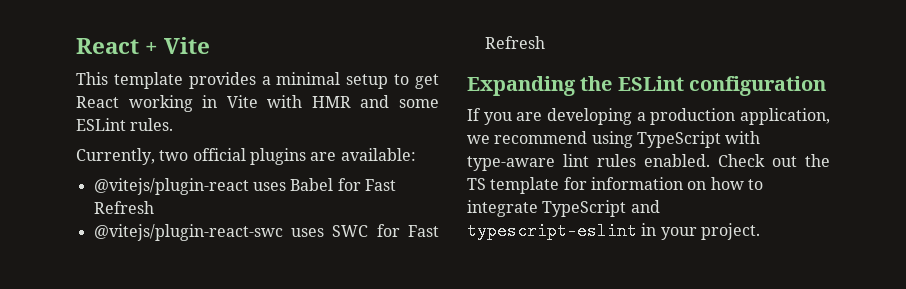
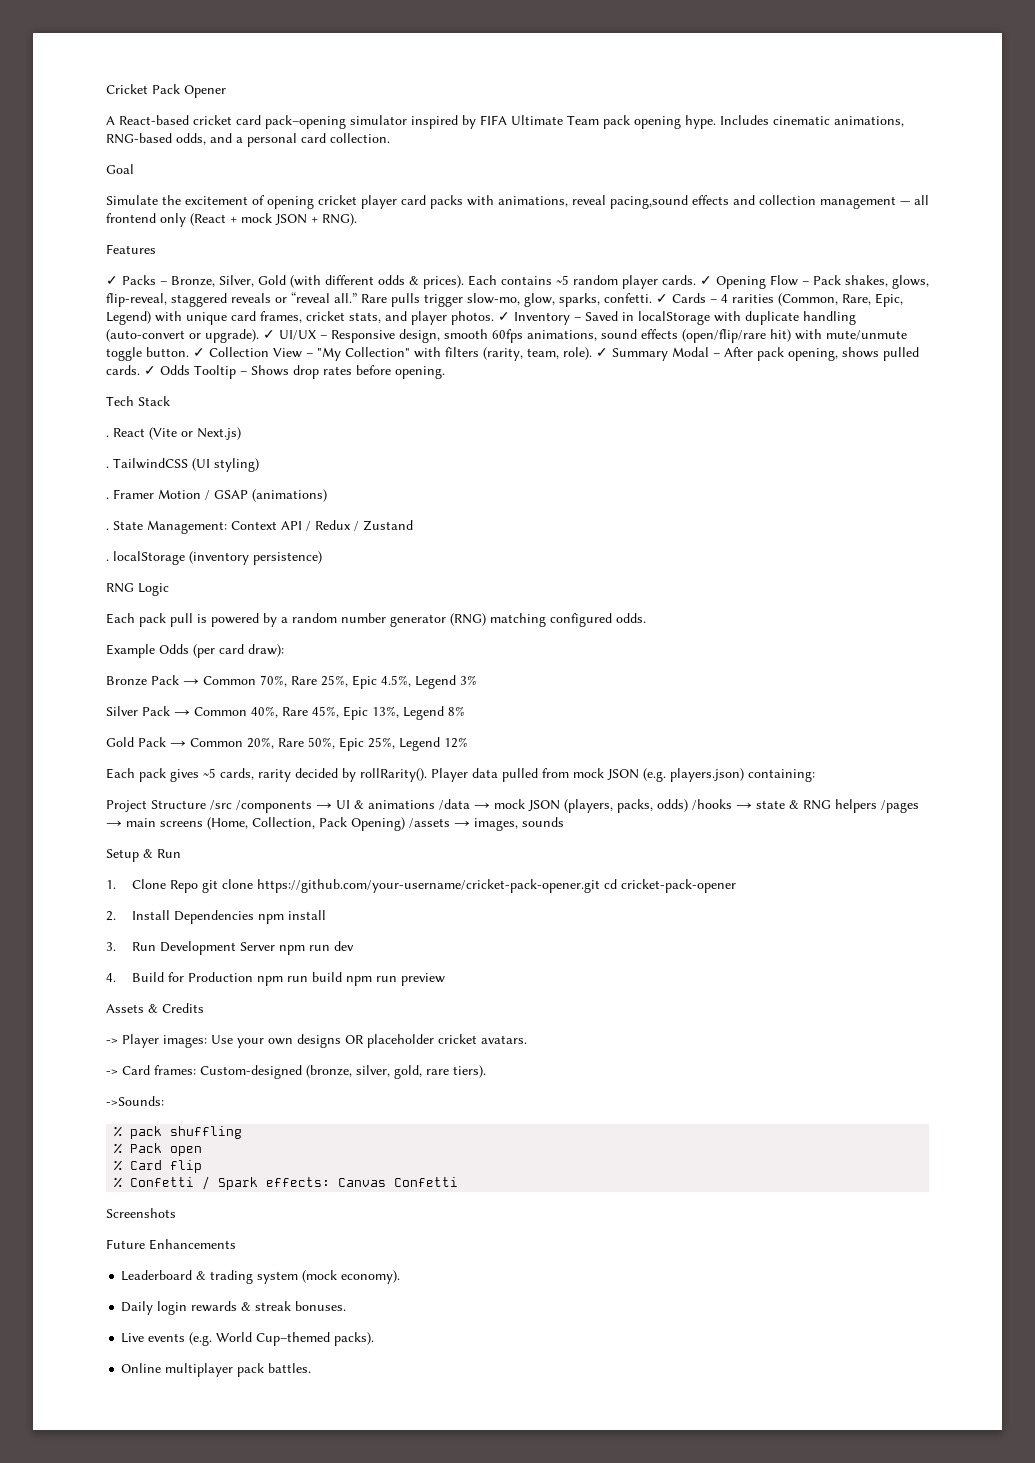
- React + Vite
- This template provides a minimal setup to get React working in Vite with HMR and some ESLint rules.
- Currently, two official plugins are available:
- @vitejs/plugin-react uses Babel for Fast Refresh
- @vitejs/plugin-react-swc uses SWC for Fast Refresh
- Expanding the ESLint configuration
- If you are developing a production application, we recommend using TypeScript with type-aware lint rules enabled. Check out the TS template for information on how to integrate TypeScript and typescript-eslint in your project.
+ Cricket Pack Opener
+ A React-based cricket card pack–opening simulator inspired by FIFA Ultimate Team pack opening hype. Includes cinematic animations, RNG-based odds, and a personal card collection.
+ Goal
+ Simulate the excitement of opening cricket player card packs with animations, reveal pacing,sound effects and collection management — all frontend only (React + mock JSON + RNG).
+ Features
+ ✓ Packs – Bronze, Silver, Gold (with different odds & prices). Each contains ~5 random player cards. ✓ Opening Flow – Pack shakes, glows, flip-reveal, staggered reveals or “reveal all.” Rare pulls trigger slow-mo, glow, sparks, confetti. ✓ Cards – 4 rarities (Common, Rare, Epic, Legend) with unique card frames, cricket stats, and player photos. ✓ Inventory – Saved in localStorage with duplicate handling (auto-convert or upgrade). ✓ UI/UX – Responsive design, smooth 60fps animations, sound effects (open/flip/rare hit) with mute/unmute toggle button. ✓ Collection View – "My Collection" with filters (rarity, team, role). ✓ Summary Modal – After pack opening, shows pulled cards. ✓ Odds Tooltip – Shows drop rates before opening.
+ Tech Stack
+ . React (Vite or Next.js)
+ . TailwindCSS (UI styling)
+ . Framer Motion / GSAP (animations)
+ . State Management: Context API / Redux / Zustand
+ . localStorage (inventory persistence)
+ RNG Logic
+ Each pack pull is powered by a random number generator (RNG) matching configured odds.
+ Example Odds (per card draw):
+ Bronze Pack → Common 70%, Rare 25%, Epic 4.5%, Legend 3%
+ Silver Pack → Common 40%, Rare 45%, Epic 13%, Legend 8%
+ Gold Pack → Common 20%, Rare 50%, Epic 25%, Legend 12%
+ Each pack gives ~5 cards, rarity decided by rollRarity(). Player data pulled from mock JSON (e.g. players.json) containing:
+ Project Structure /src /components → UI & animations /data → mock JSON (players, packs, odds) /hooks → state & RNG helpers /pages → main screens (Home, Collection, Pack Opening) /assets → images, sounds
+ Setup & Run
+ 1. Clone Repo git clone https://github.com/your-username/cricket-pack-opener.git cd cricket-pack-opener
+ 2. Install Dependencies npm install
+ 3. Run Development Server npm run dev
+ 4. Build for Production npm run build npm run preview
+ Assets & Credits
+ -> Player images: Use your own designs OR placeholder cricket avatars.
+ -> Card frames: Custom-designed (bronze, silver, gold, rare tiers).
+ ->Sounds:
+ % pack shuffling
+ % Pack open
+ % Card flip
+ % Confetti / Spark effects: Canvas Confetti
+ Screenshots
+ Future Enhancements
+ Leaderboard & trading system (mock economy).
+ Daily login rewards & streak bonuses.
+ Live events (e.g. World Cup–themed packs).
+ Online multiplayer pack battles.

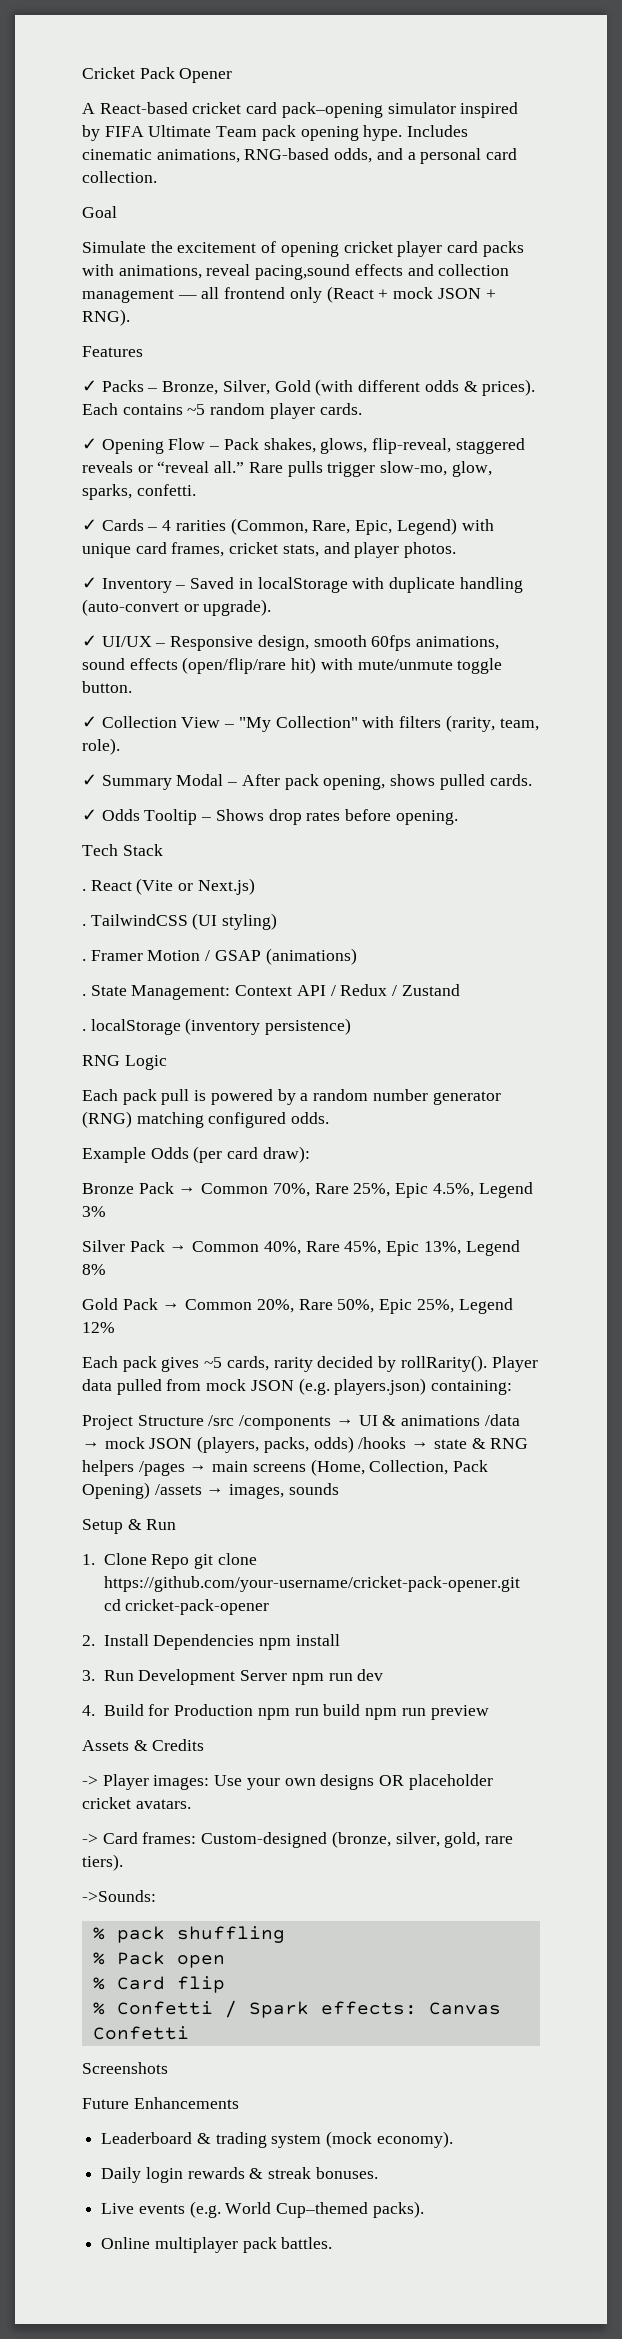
- Each contains ~5 random player cards. ✓ Opening Flow – Pack shakes, glows, flip-reveal, staggered reveals or “reveal all.”
+ Each contains ~5 random player cards.
+ ✓ Opening Flow – Pack shakes, glows, flip-reveal, staggered reveals or “reveal all.”
- Rare pulls trigger slow-mo, glow, sparks, confetti. ✓ Cards – 4 rarities (Common, Rare, Epic, Legend) with unique card frames, cricket stats, and player photos. ✓ Inventory – Saved in localStorage with duplicate handling (auto-convert or upgrade). ✓ UI/UX – Responsive design, smooth 60fps animations, sound effects (open/flip/rare hit) with mute/unmute toggle button. ✓ Collection View – "My Collection" with filters (rarity, team, role). ✓ Summary Modal – After pack opening, shows pulled cards. ✓ Odds Tooltip – Shows drop rates before opening.
+ Rare pulls trigger slow-mo, glow, sparks, confetti.
+ ✓ Cards – 4 rarities (Common, Rare, Epic, Legend) with unique card frames, cricket stats, and player photos.
+ ✓ Inventory – Saved in localStorage with duplicate handling (auto-convert or upgrade).
+ ✓ UI/UX – Responsive design, smooth 60fps animations, sound effects (open/flip/rare hit) with mute/unmute toggle button.
+ ✓ Collection View – "My Collection" with filters (rarity, team, role).
+ ✓ Summary Modal – After pack opening, shows pulled cards.
+ ✓ Odds Tooltip – Shows drop rates before opening.

